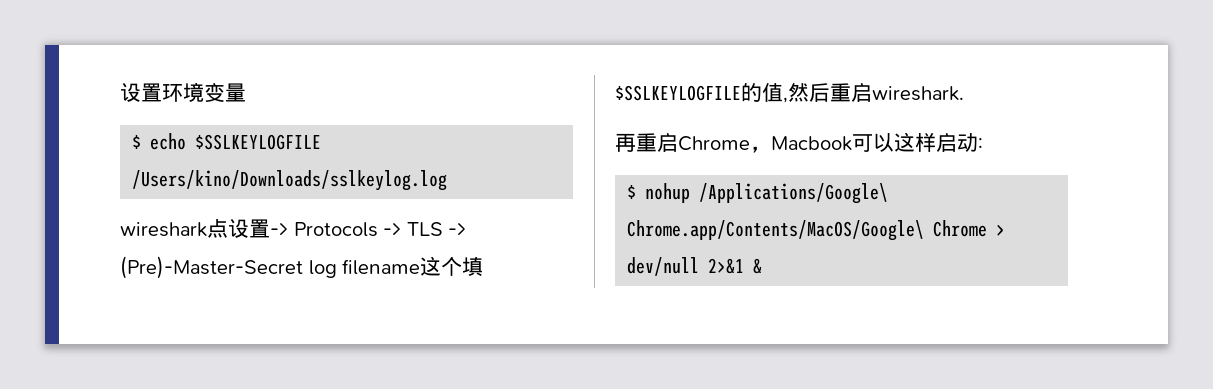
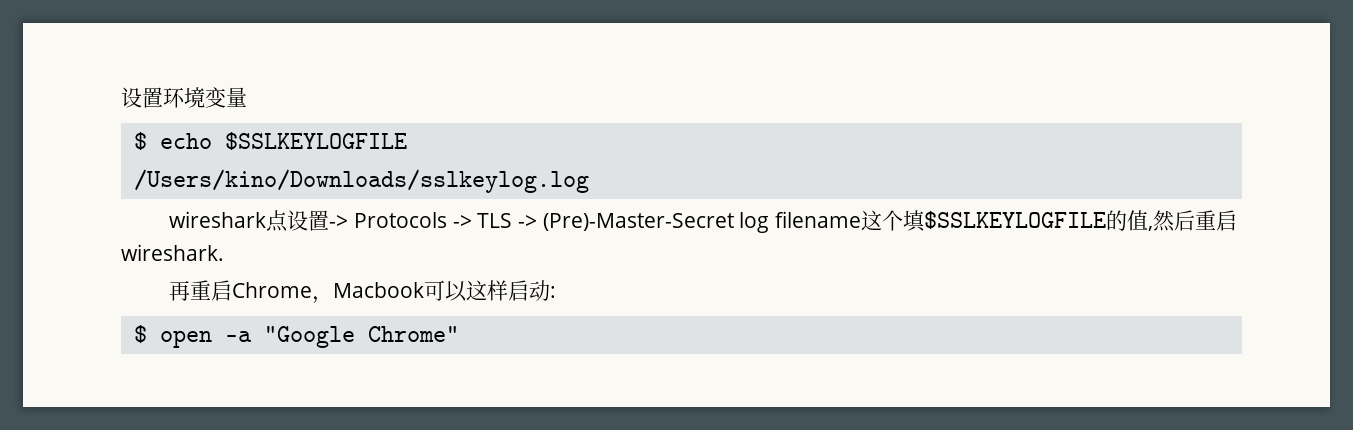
- $ nohup /Applications/Google\ Chrome.app/Contents/MacOS/Google\ Chrome > dev/null 2>&1 &
+ $ open -a "Google Chrome"

